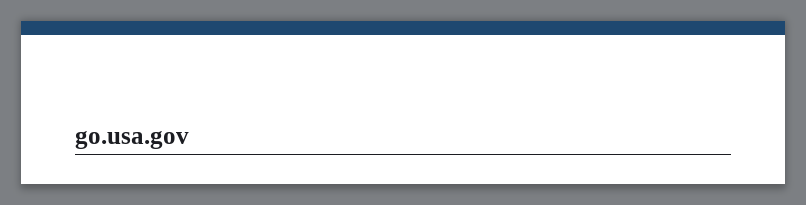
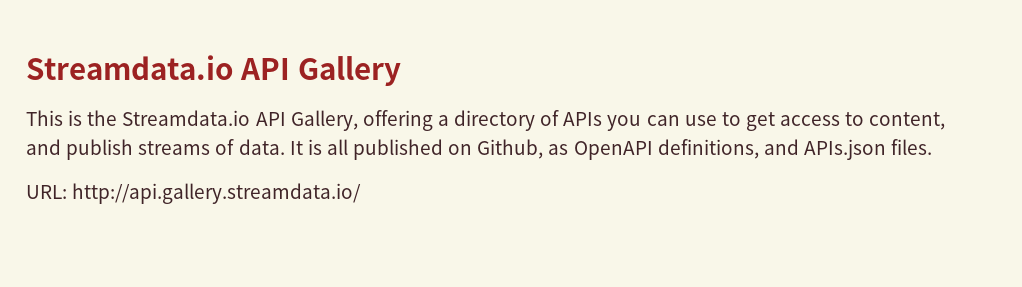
- go.usa.gov
+ Streamdata.io API Gallery
+ This is the Streamdata.io API Gallery, offering a directory of APIs you can use to get access to content, and publish streams of data. It is all published on Github, as OpenAPI definitions, and APIs.json files.
+ URL: http://api.gallery.streamdata.io/

